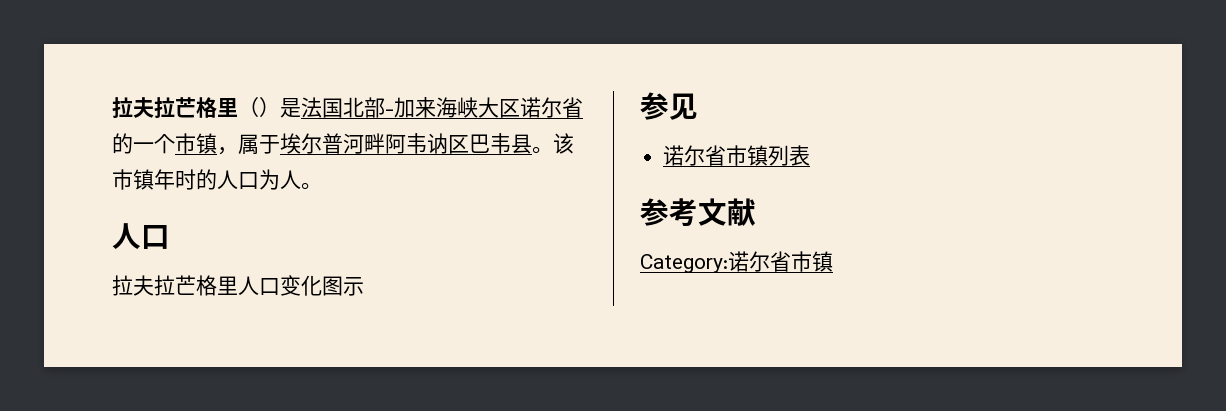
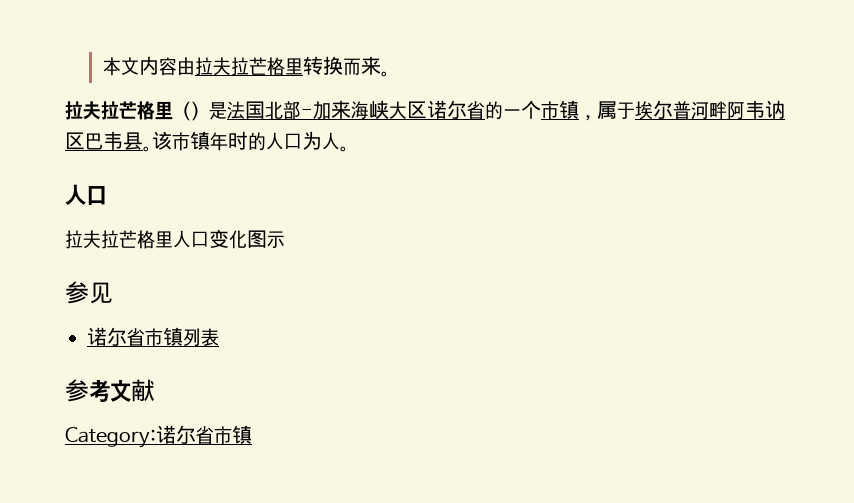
+ 本文内容由拉夫拉芒格里转换而来。

